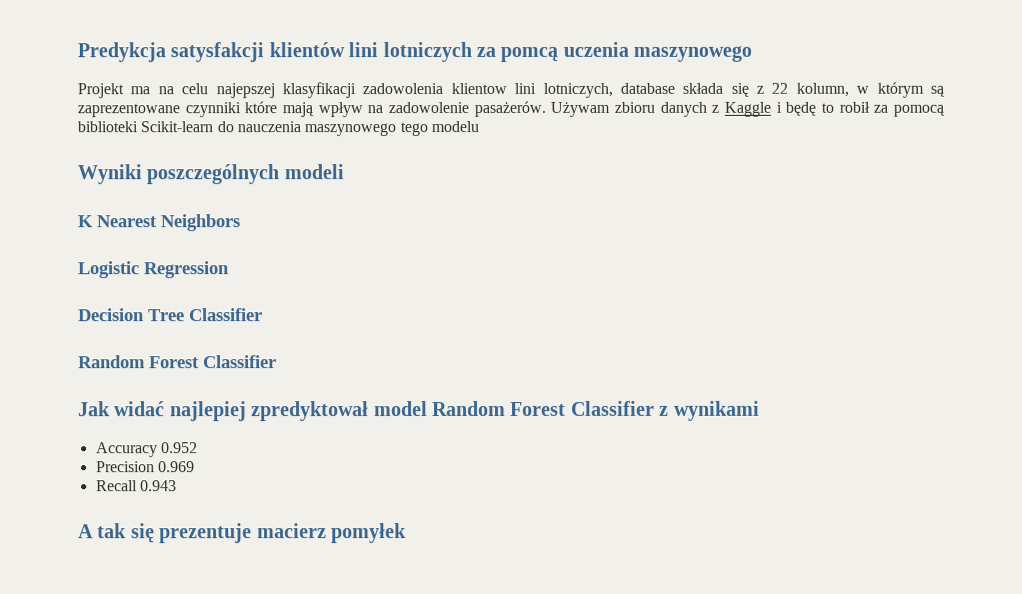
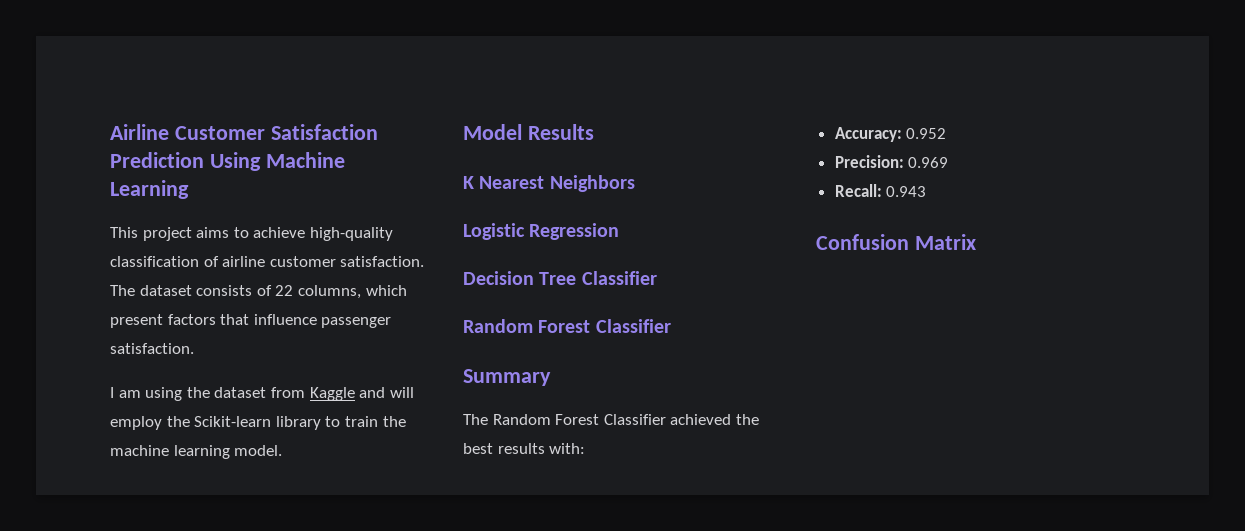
- Predykcja satysfakcji klientów lini lotniczych za pomcą uczenia maszynowego
- Projekt ma na celu najepszej klasyfikacji zadowolenia klientow lini lotniczych, database składa się z 22 kolumn, w którym są zaprezentowane czynniki które mają wpływ na zadowolenie pasażerów. Używam zbioru danych z Kaggle i będę to robił za pomocą biblioteki Scikit-learn do nauczenia maszynowego tego modelu
- Wyniki poszczególnych modeli
+ Airline Customer Satisfaction Prediction Using Machine Learning
+ This project aims to achieve high-quality classification of airline customer satisfaction. The dataset consists of 22 columns, which present factors that influence passenger satisfaction.
+ I am using the dataset from Kaggle and will employ the Scikit-learn library to train the machine learning model.
+ Model Results
- Jak widać najlepiej zpredyktował model Random Forest Classifier z wynikami
- Accuracy 0.952
+ Summary
+ The Random Forest Classifier achieved the best results with:
+ Accuracy: 0.952
- Precision 0.969
+ Precision: 0.969
- Recall 0.943
+ Recall: 0.943
- A tak się prezentuje macierz pomyłek
+ Confusion Matrix

